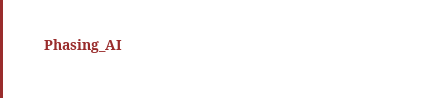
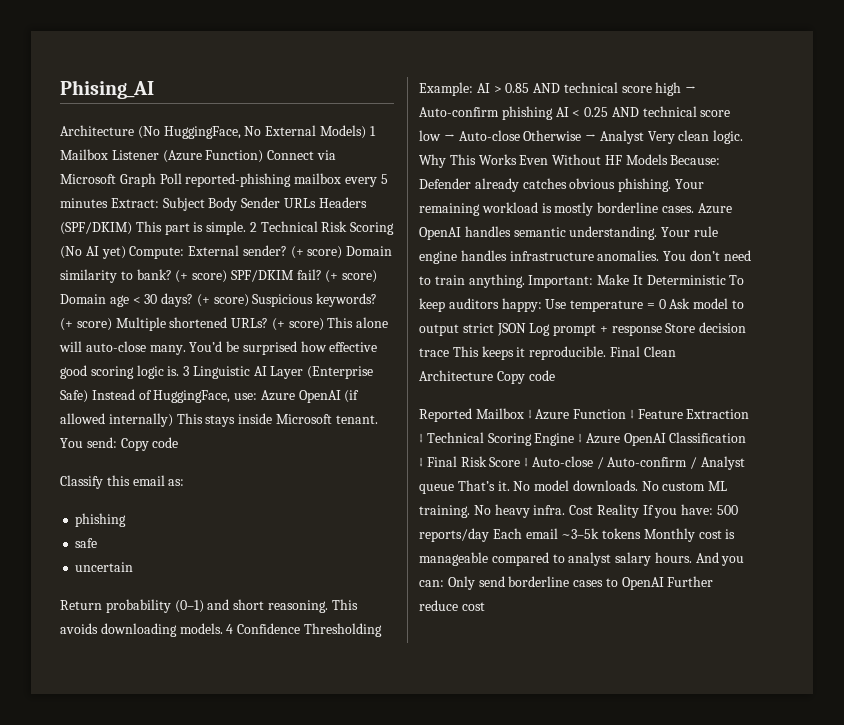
- Phasing_AI
+ Phising_AI
+ Architecture (No HuggingFace, No External Models) 1 Mailbox Listener (Azure Function) Connect via Microsoft Graph Poll reported-phishing mailbox every 5 minutes Extract: Subject Body Sender URLs Headers (SPF/DKIM) This part is simple. 2 Technical Risk Scoring (No AI yet) Compute: External sender? (+ score) Domain similarity to bank? (+ score) SPF/DKIM fail? (+ score) Domain age < 30 days? (+ score) Suspicious keywords? (+ score) Multiple shortened URLs? (+ score) This alone will auto-close many. You’d be surprised how effective good scoring logic is. 3 Linguistic AI Layer (Enterprise Safe) Instead of HuggingFace, use: Azure OpenAI (if allowed internally) This stays inside Microsoft tenant. You send: Copy code
+ Classify this email as:
+ phishing
+ safe
+ uncertain
+ Return probability (0–1) and short reasoning. This avoids downloading models. 4 Confidence Thresholding Example: AI > 0.85 AND technical score high → Auto-confirm phishing AI < 0.25 AND technical score low → Auto-close Otherwise → Analyst Very clean logic. Why This Works Even Without HF Models Because: Defender already catches obvious phishing. Your remaining workload is mostly borderline cases. Azure OpenAI handles semantic understanding. Your rule engine handles infrastructure anomalies. You don’t need to train anything. Important: Make It Deterministic To keep auditors happy: Use temperature = 0 Ask model to output strict JSON Log prompt + response Store decision trace This keeps it reproducible. Final Clean Architecture Copy code
+ Reported Mailbox ↓ Azure Function ↓ Feature Extraction ↓ Technical Scoring Engine ↓ Azure OpenAI Classification ↓ Final Risk Score ↓ Auto-close / Auto-confirm / Analyst queue That’s it. No model downloads. No custom ML training. No heavy infra. Cost Reality If you have: 500 reports/day Each email ~3–5k tokens Monthly cost is manageable compared to analyst salary hours. And you can: Only send borderline cases to OpenAI Further reduce cost

